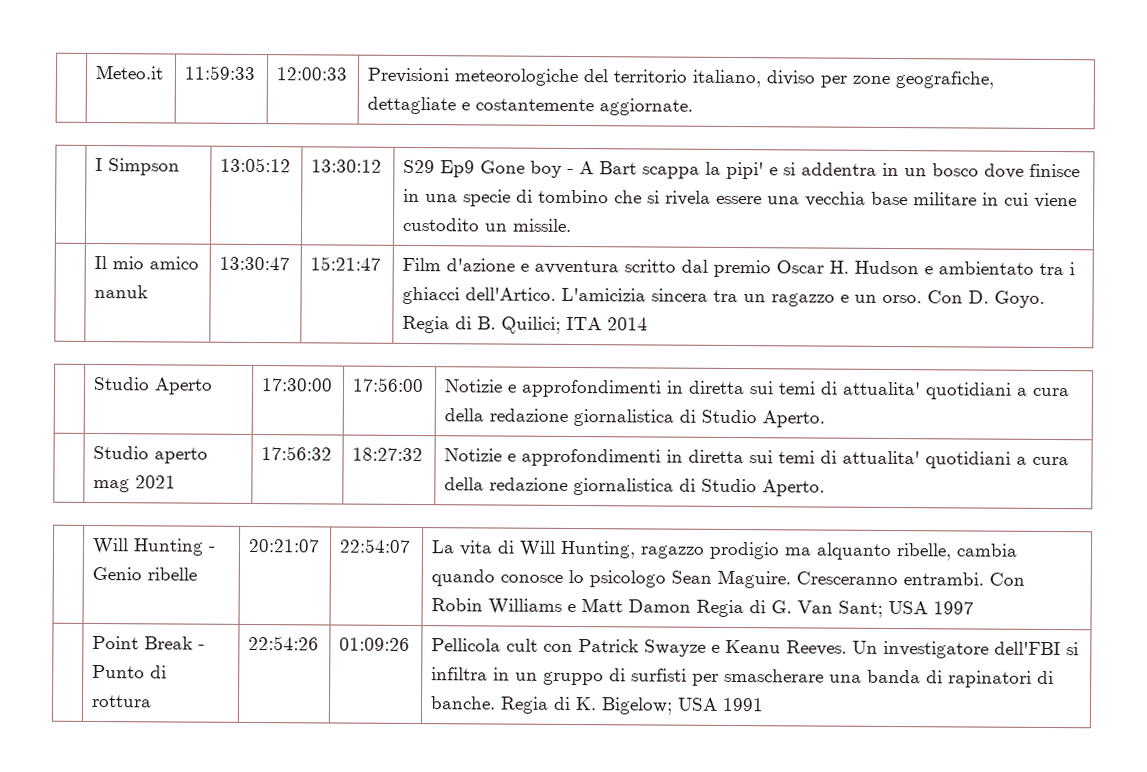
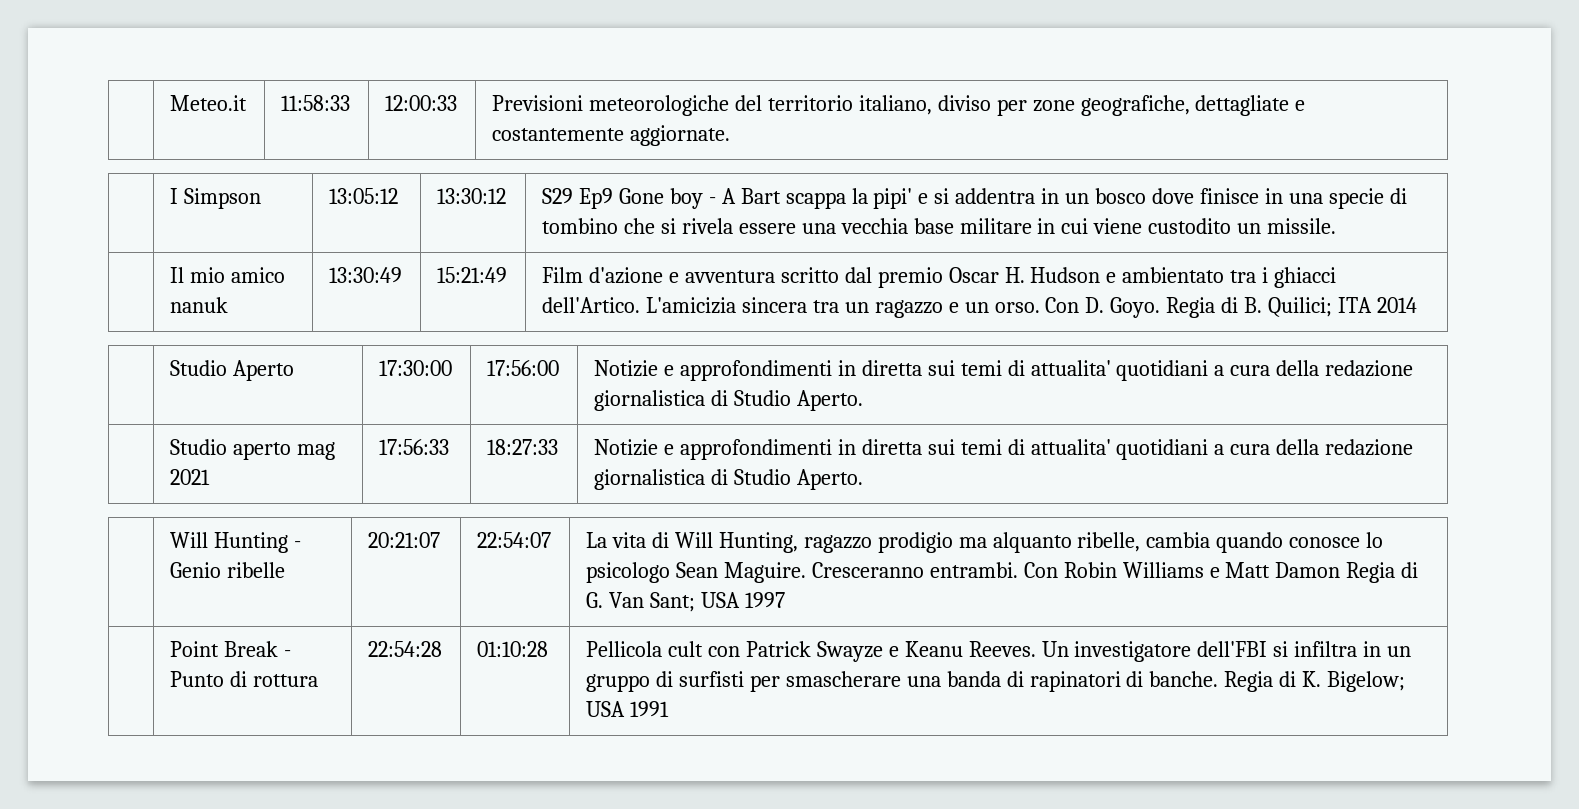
- | Meteo.it | 11:59:33 | 12:00:33 | Previsioni meteorologiche del territorio italiano, diviso per zone geografiche, dettagliate e costantemente aggiornate.
+ | Meteo.it | 11:58:33 | 12:00:33 | Previsioni meteorologiche del territorio italiano, diviso per zone geografiche, dettagliate e costantemente aggiornate.
- | Il mio amico nanuk | 13:30:47 | 15:21:47 | Film d'azione e avventura scritto dal premio Oscar H. Hudson e ambientato tra i ghiacci dell'Artico. L'amicizia sincera tra un ragazzo e un orso. Con D. Goyo. Regia di B. Quilici; ITA 2014
+ | Il mio amico nanuk | 13:30:49 | 15:21:49 | Film d'azione e avventura scritto dal premio Oscar H. Hudson e ambientato tra i ghiacci dell'Artico. L'amicizia sincera tra un ragazzo e un orso. Con D. Goyo. Regia di B. Quilici; ITA 2014
- | Studio aperto mag 2021 | 17:56:32 | 18:27:32 | Notizie e approfondimenti in diretta sui temi di attualita' quotidiani a cura della redazione giornalistica di Studio Aperto.
+ | Studio aperto mag 2021 | 17:56:33 | 18:27:33 | Notizie e approfondimenti in diretta sui temi di attualita' quotidiani a cura della redazione giornalistica di Studio Aperto.
- | Point Break - Punto di rottura | 22:54:26 | 01:09:26 | Pellicola cult con Patrick Swayze e Keanu Reeves. Un investigatore dell'FBI si infiltra in un gruppo di surfisti per smascherare una banda di rapinatori di banche. Regia di K. Bigelow; USA 1991
+ | Point Break - Punto di rottura | 22:54:28 | 01:10:28 | Pellicola cult con Patrick Swayze e Keanu Reeves. Un investigatore dell'FBI si infiltra in un gruppo di surfisti per smascherare una banda di rapinatori di banche. Regia di K. Bigelow; USA 1991

